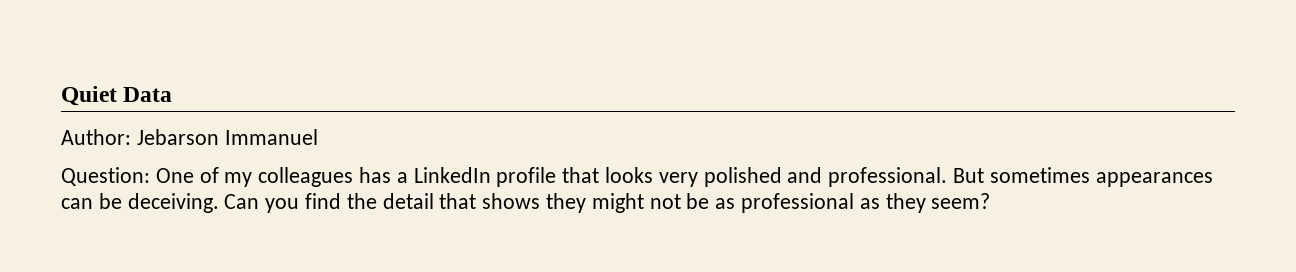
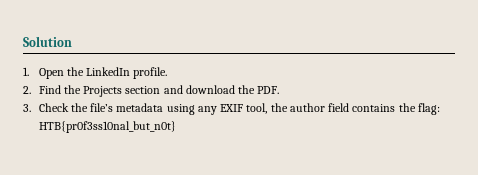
- Quiet Data
- Author: Jebarson Immanuel
- Question: One of my colleagues has a LinkedIn profile that looks very polished and professional. But sometimes appearances can be deceiving. Can you find the detail that shows they might not be as professional as they seem?
+ Solution
+ 1. Open the LinkedIn profile.
+ 2. Find the Projects section and download the PDF.
+ 3. Check the file’s metadata using any EXIF tool, the author field contains the flag: HTB{pr0f3ss10nal_but_n0t}

